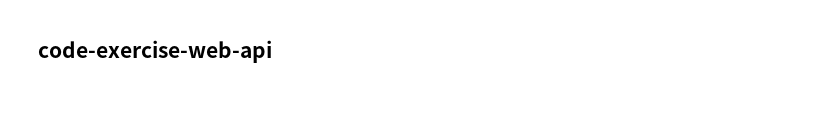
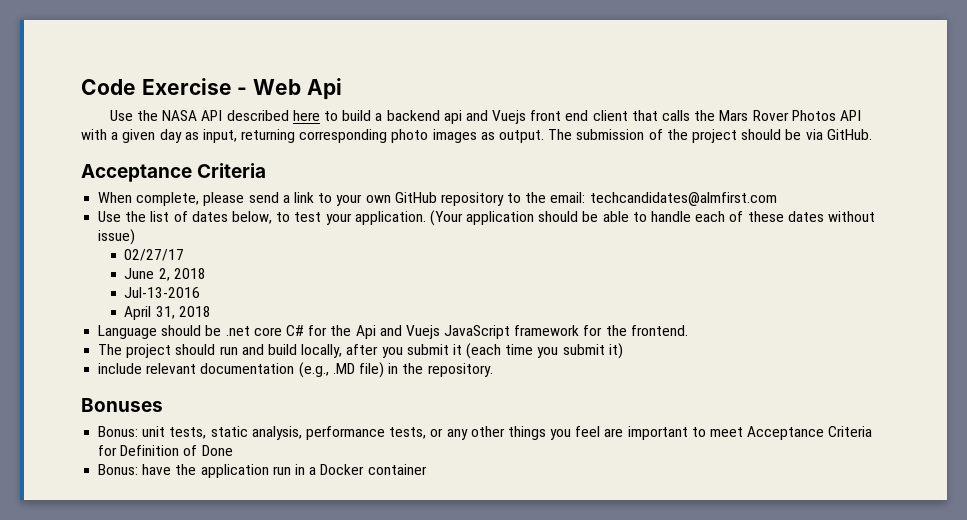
- code-exercise-web-api
+ Code Exercise - Web Api
+ Use the NASA API described here to build a backend api and Vuejs front end client that calls the Mars Rover Photos API with a given day as input, returning corresponding photo images as output. The submission of the project should be via GitHub.
+ Acceptance Criteria
+ When complete, please send a link to your own GitHub repository to the email: techcandidates@almfirst.com
+ Use the list of dates below, to test your application. (Your application should be able to handle each of these dates without issue)
+ 02/27/17
+ June 2, 2018
+ Jul-13-2016
+ April 31, 2018
+ Language should be .net core C# for the Api and Vuejs JavaScript framework for the frontend.
+ The project should run and build locally, after you submit it (each time you submit it)
+ include relevant documentation (e.g., .MD file) in the repository.
+ Bonuses
+ Bonus: unit tests, static analysis, performance tests, or any other things you feel are important to meet Acceptance Criteria for Definition of Done
+ Bonus: have the application run in a Docker container

